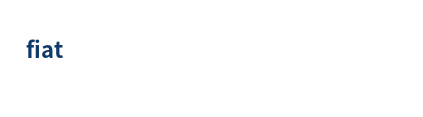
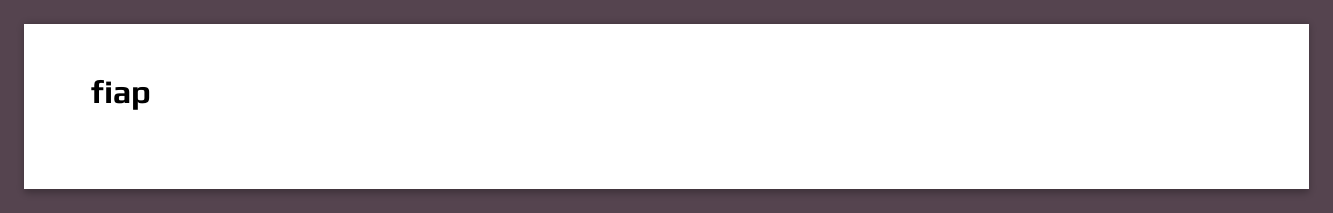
- fiat
+ fiap

